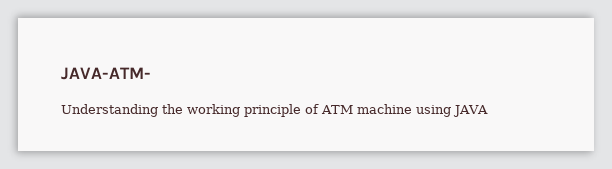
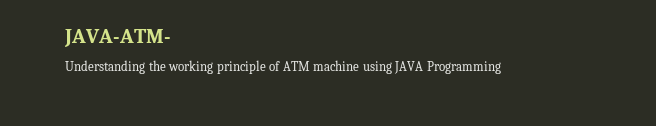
- Understanding the working principle of ATM machine using JAVA
+ Understanding the working principle of ATM machine using JAVA Programming

